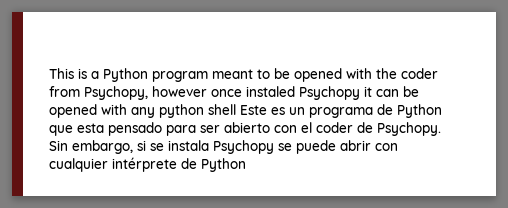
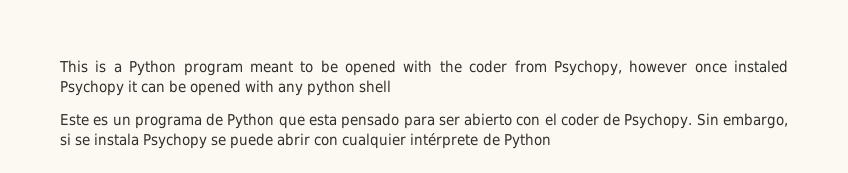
- This is a Python program meant to be opened with the coder from Psychopy, however once instaled Psychopy it can be opened with any python shell Este es un programa de Python que esta pensado para ser abierto con el coder de Psychopy.
+ This is a Python program meant to be opened with the coder from Psychopy, however once instaled Psychopy it can be opened with any python shell
+ Este es un programa de Python que esta pensado para ser abierto con el coder de Psychopy.

